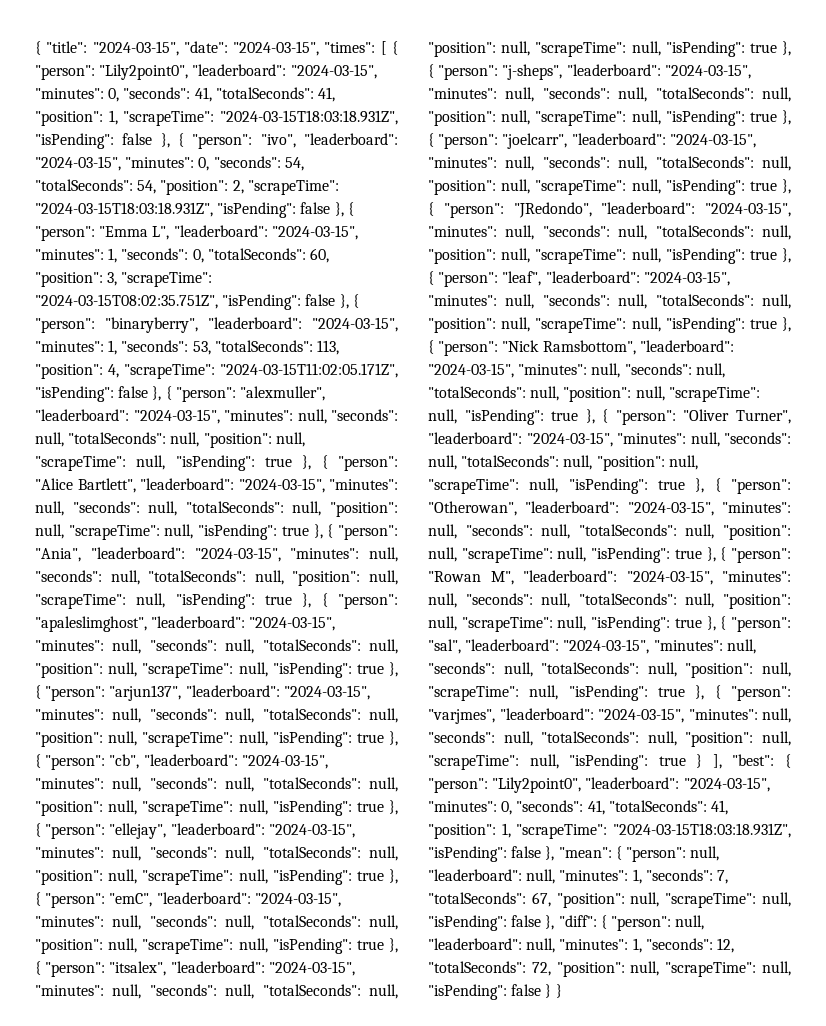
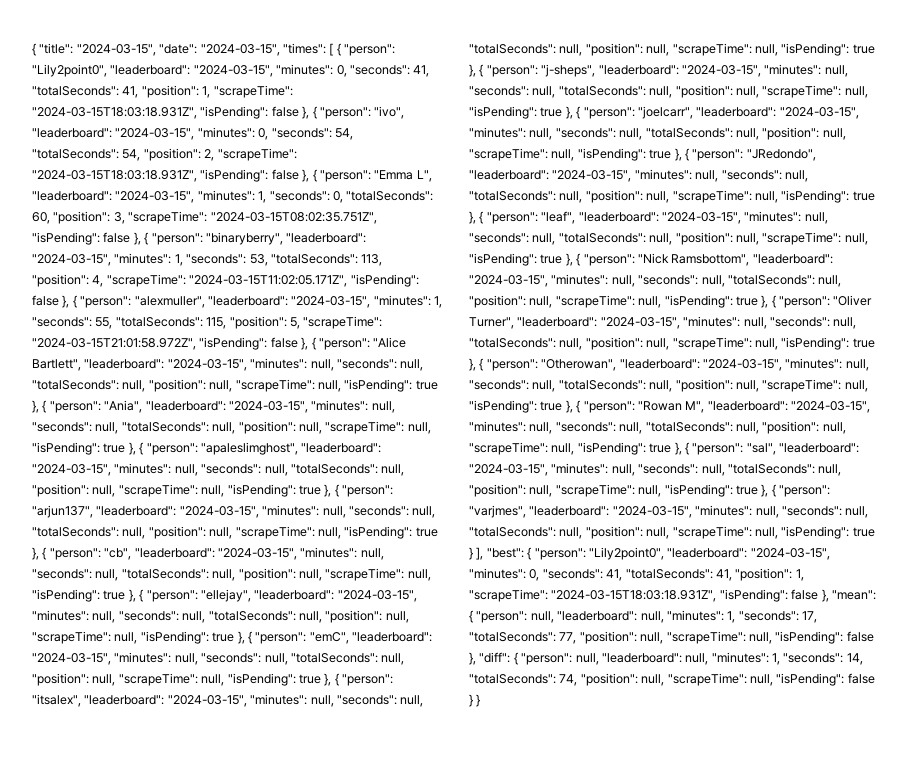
- "alexmuller", "leaderboard": "2024-03-15", "minutes": null, "seconds": null, "totalSeconds": null, "position": null, "scrapeTime": null, "isPending": true }, { "person":
+ "alexmuller", "leaderboard": "2024-03-15", "minutes": 1, "seconds": 55, "totalSeconds": 115, "position": 5, "scrapeTime": "2024-03-15T21:01:58.972Z", "isPending": false }, { "person":
- 7, "totalSeconds": 67, "position":
+ 17, "totalSeconds": 77, "position":
- 12, "totalSeconds": 72, "position":
+ 14, "totalSeconds": 74, "position":

